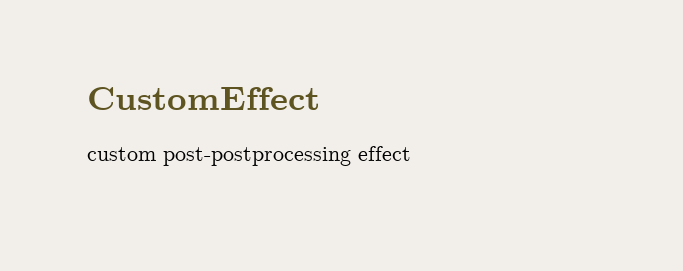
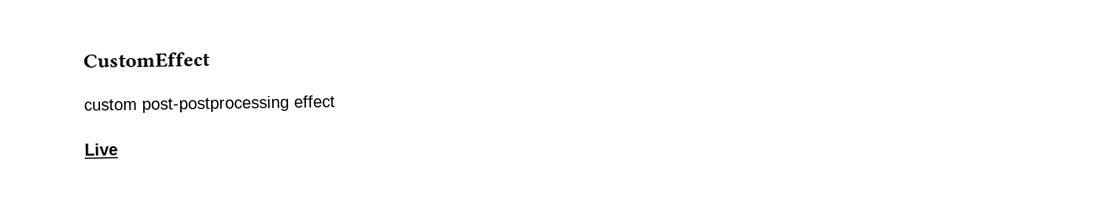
+ Live

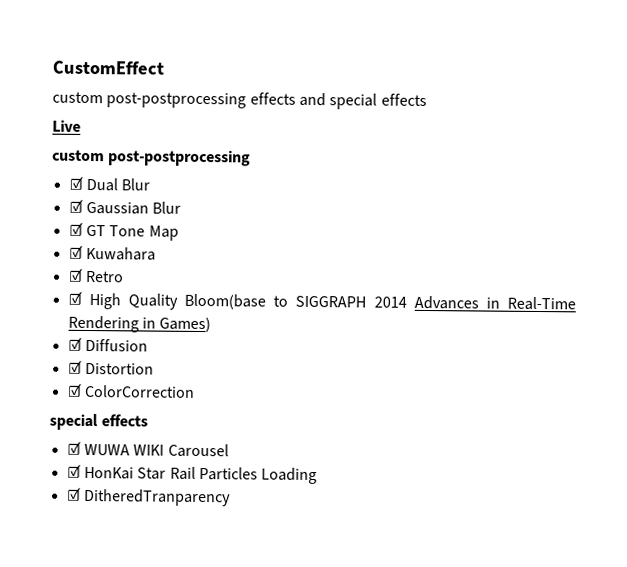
- custom post-postprocessing effect
+ custom post-postprocessing effects and special effects
  Live
+ custom post-postprocessing
+ ☑ Dual Blur
+ ☑ Gaussian Blur
+ ☑ GT Tone Map
+ ☑ Kuwahara
+ ☑ Retro
+ ☑ High Quality Bloom(base to SIGGRAPH 2014 Advances in Real-Time Rendering in Games)
+ ☑ Diffusion
+ ☑ Distortion
+ ☑ ColorCorrection
+ special effects
+ ☑ WUWA WIKI Carousel
+ ☑ HonKai Star Rail Particles Loading
+ ☑ DitheredTranparency

